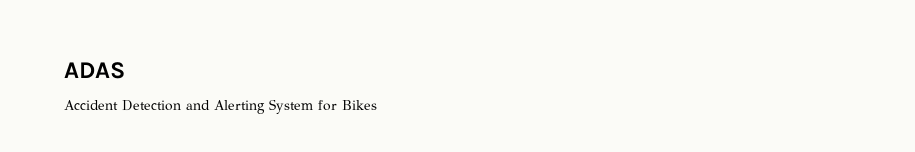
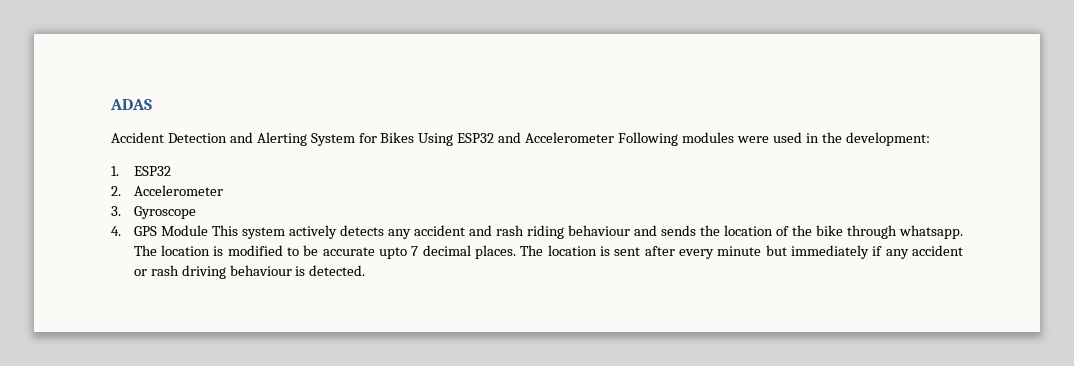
- Accident Detection and Alerting System for Bikes
+ Accident Detection and Alerting System for Bikes Using ESP32 and Accelerometer Following modules were used in the development:
+ 1. ESP32
+ 2. Accelerometer
+ 3. Gyroscope
+ 4. GPS Module This system actively detects any accident and rash riding behaviour and sends the location of the bike through whatsapp. The location is modified to be accurate upto 7 decimal places. The location is sent after every minute but immediately if any accident or rash driving behaviour is detected.

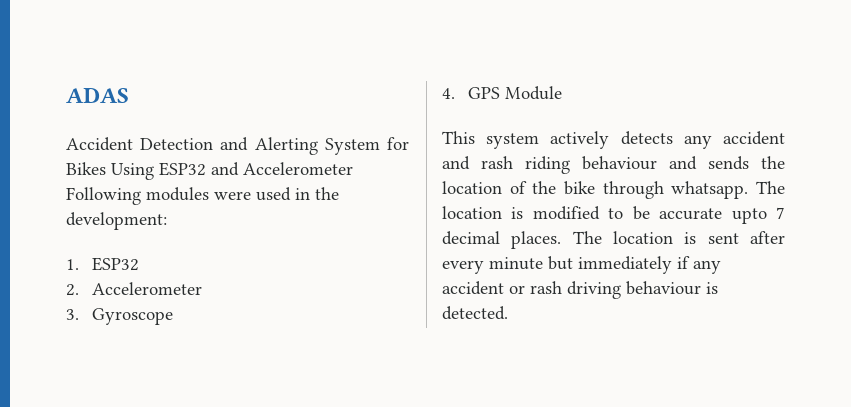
- 4. GPS Module This system actively detects any accident and rash riding behaviour and sends the location of the bike through whatsapp.
+ 4. GPS Module
+ This system actively detects any accident and rash riding behaviour and sends the location of the bike through whatsapp.

